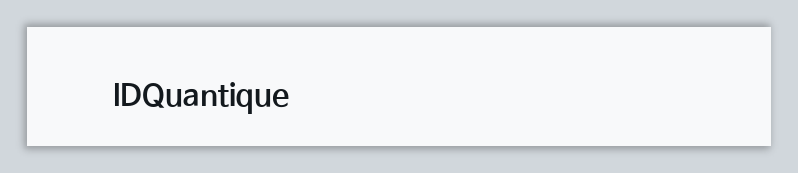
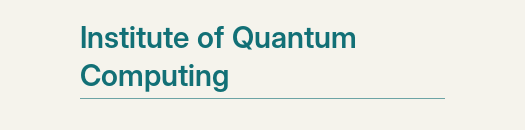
- IDQuantique
+ Institute of Quantum Computing

